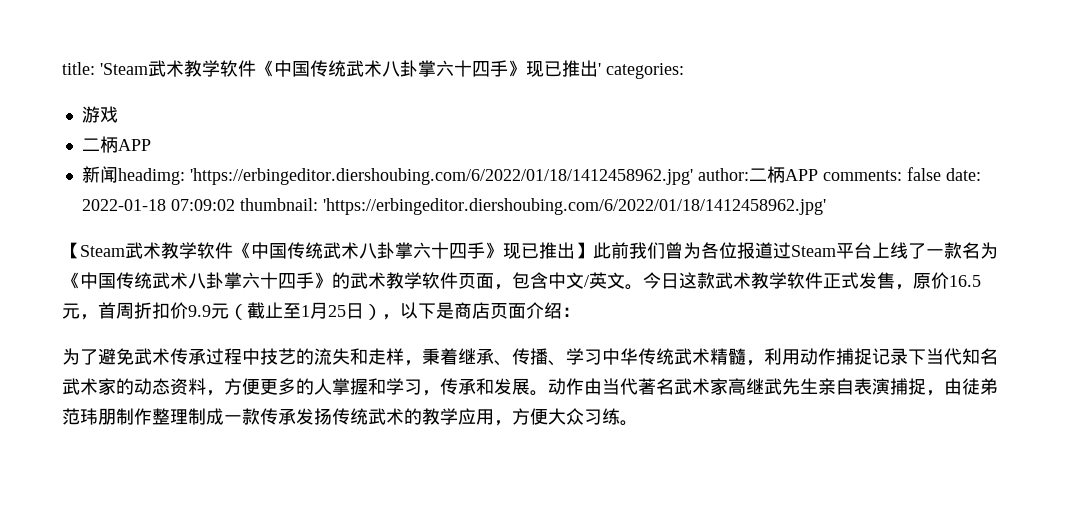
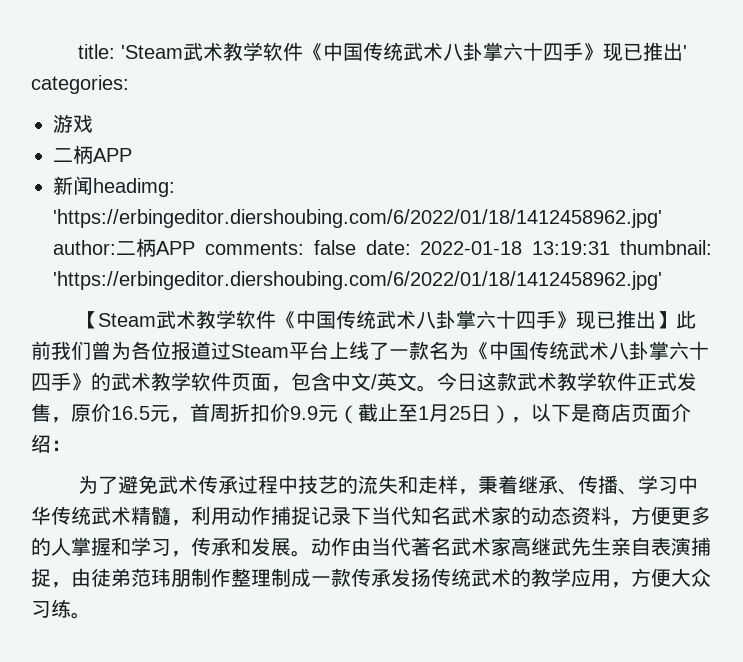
- 新闻headimg: 'https://erbingeditor.diershoubing.com/6/2022/01/18/1412458962.jpg' author:二柄APP comments: false date: 2022-01-18 07:09:02 thumbnail: 'https://erbingeditor.diershoubing.com/6/2022/01/18/1412458962.jpg'
+ 新闻headimg: 'https://erbingeditor.diershoubing.com/6/2022/01/18/1412458962.jpg' author:二柄APP comments: false date: 2022-01-18 13:19:31 thumbnail: 'https://erbingeditor.diershoubing.com/6/2022/01/18/1412458962.jpg'

